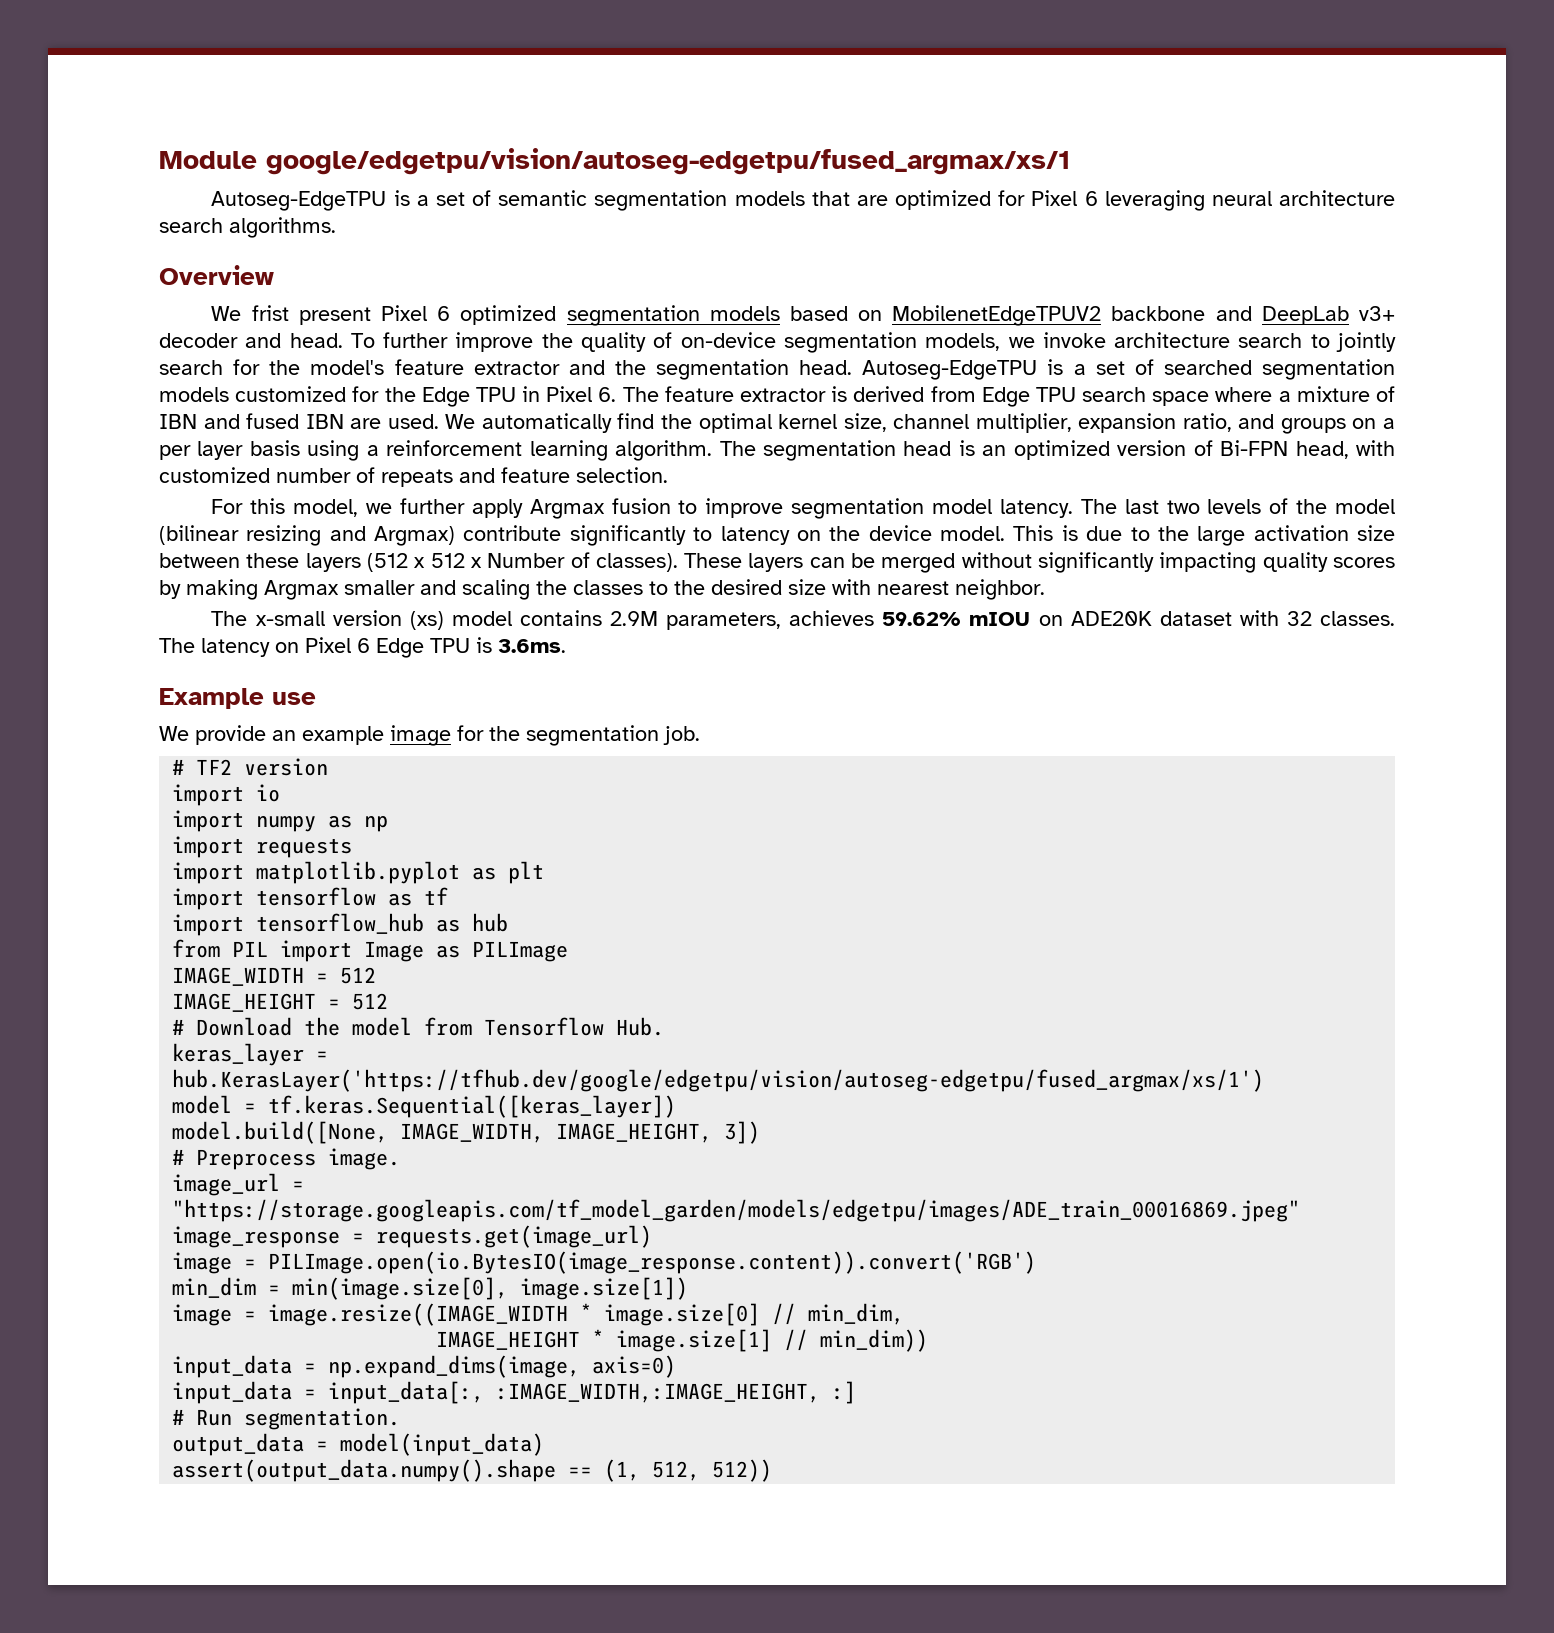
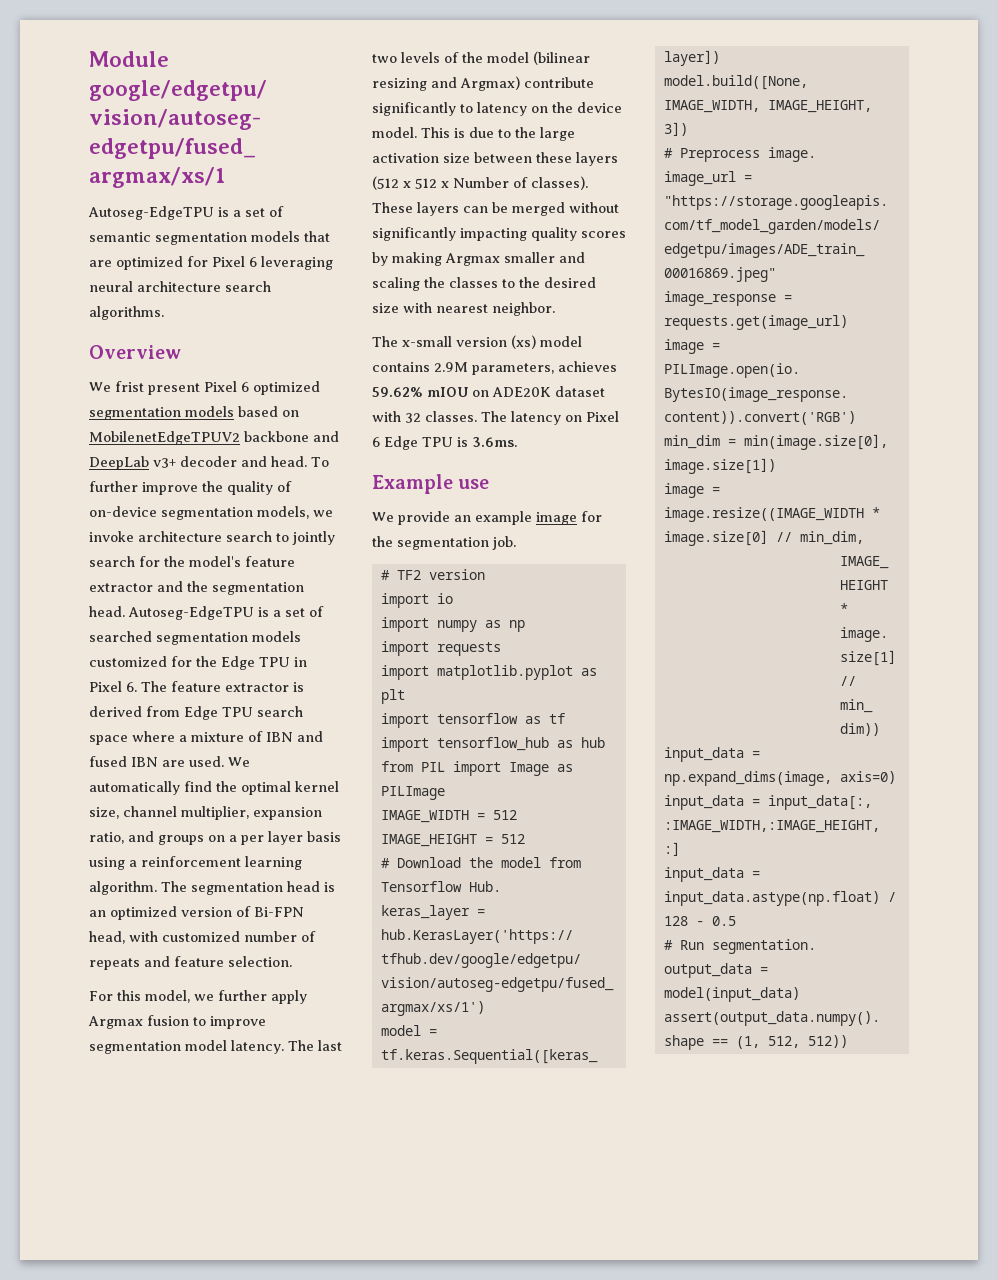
+ input_data = input_data.astype(np.float) / 128 - 0.5

